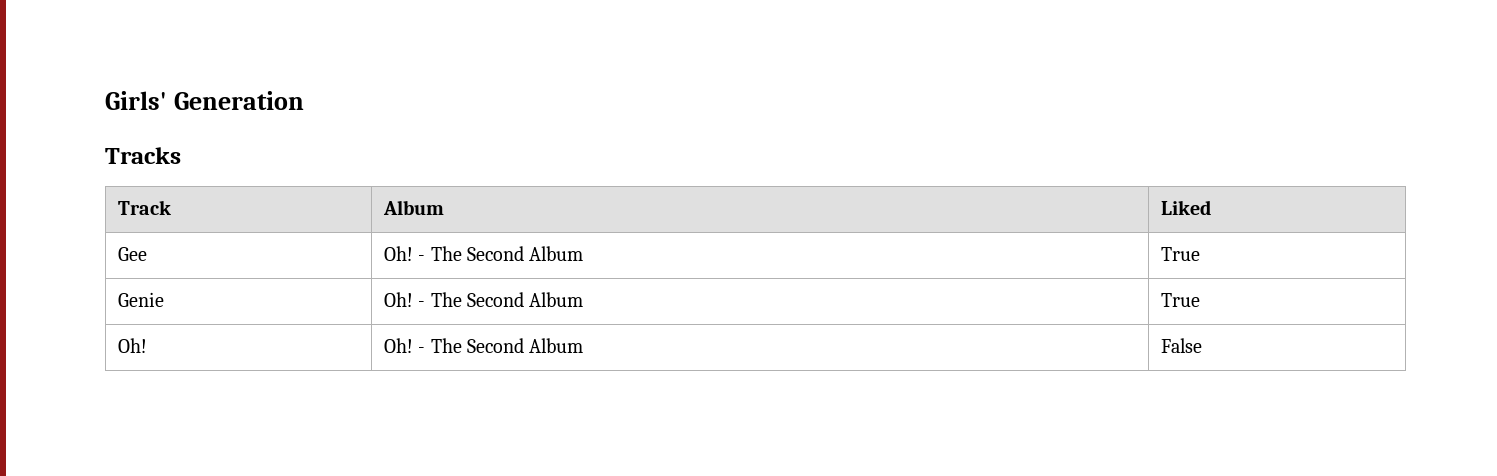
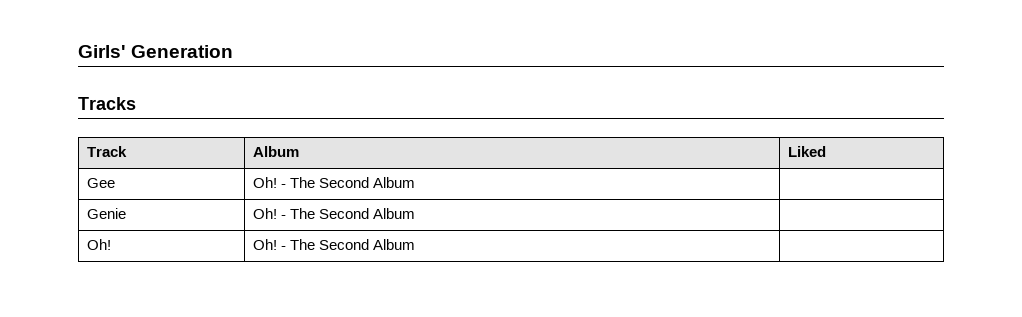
- Gee | Oh! - The Second Album | True
+ Gee | Oh! - The Second Album |
- Genie | Oh! - The Second Album | True
+ Genie | Oh! - The Second Album |
- Oh! | Oh! - The Second Album | False
+ Oh! | Oh! - The Second Album |

